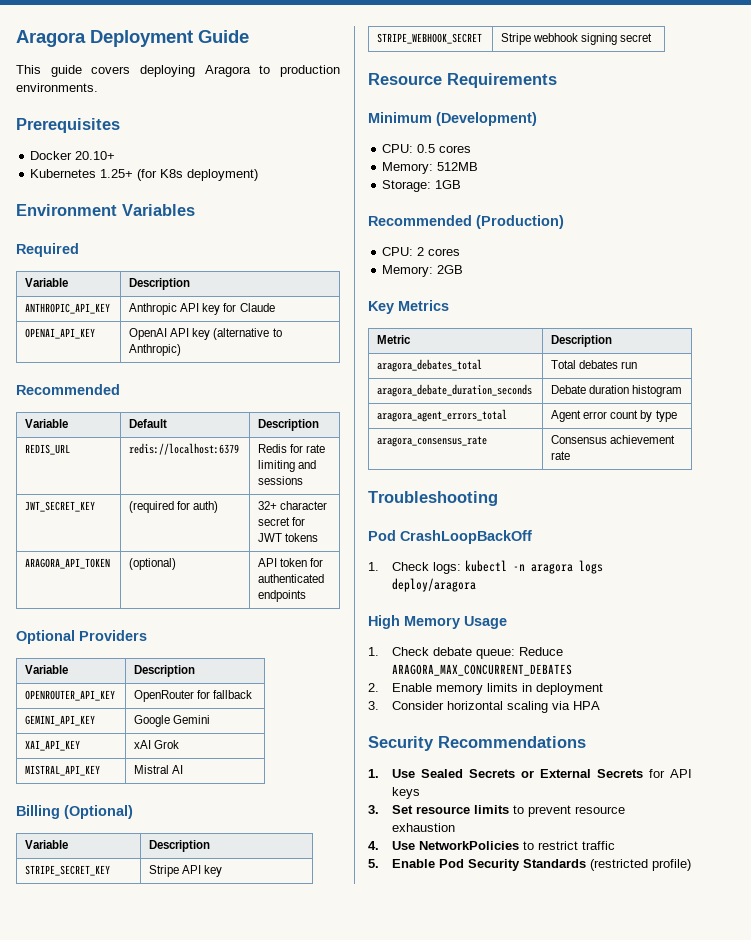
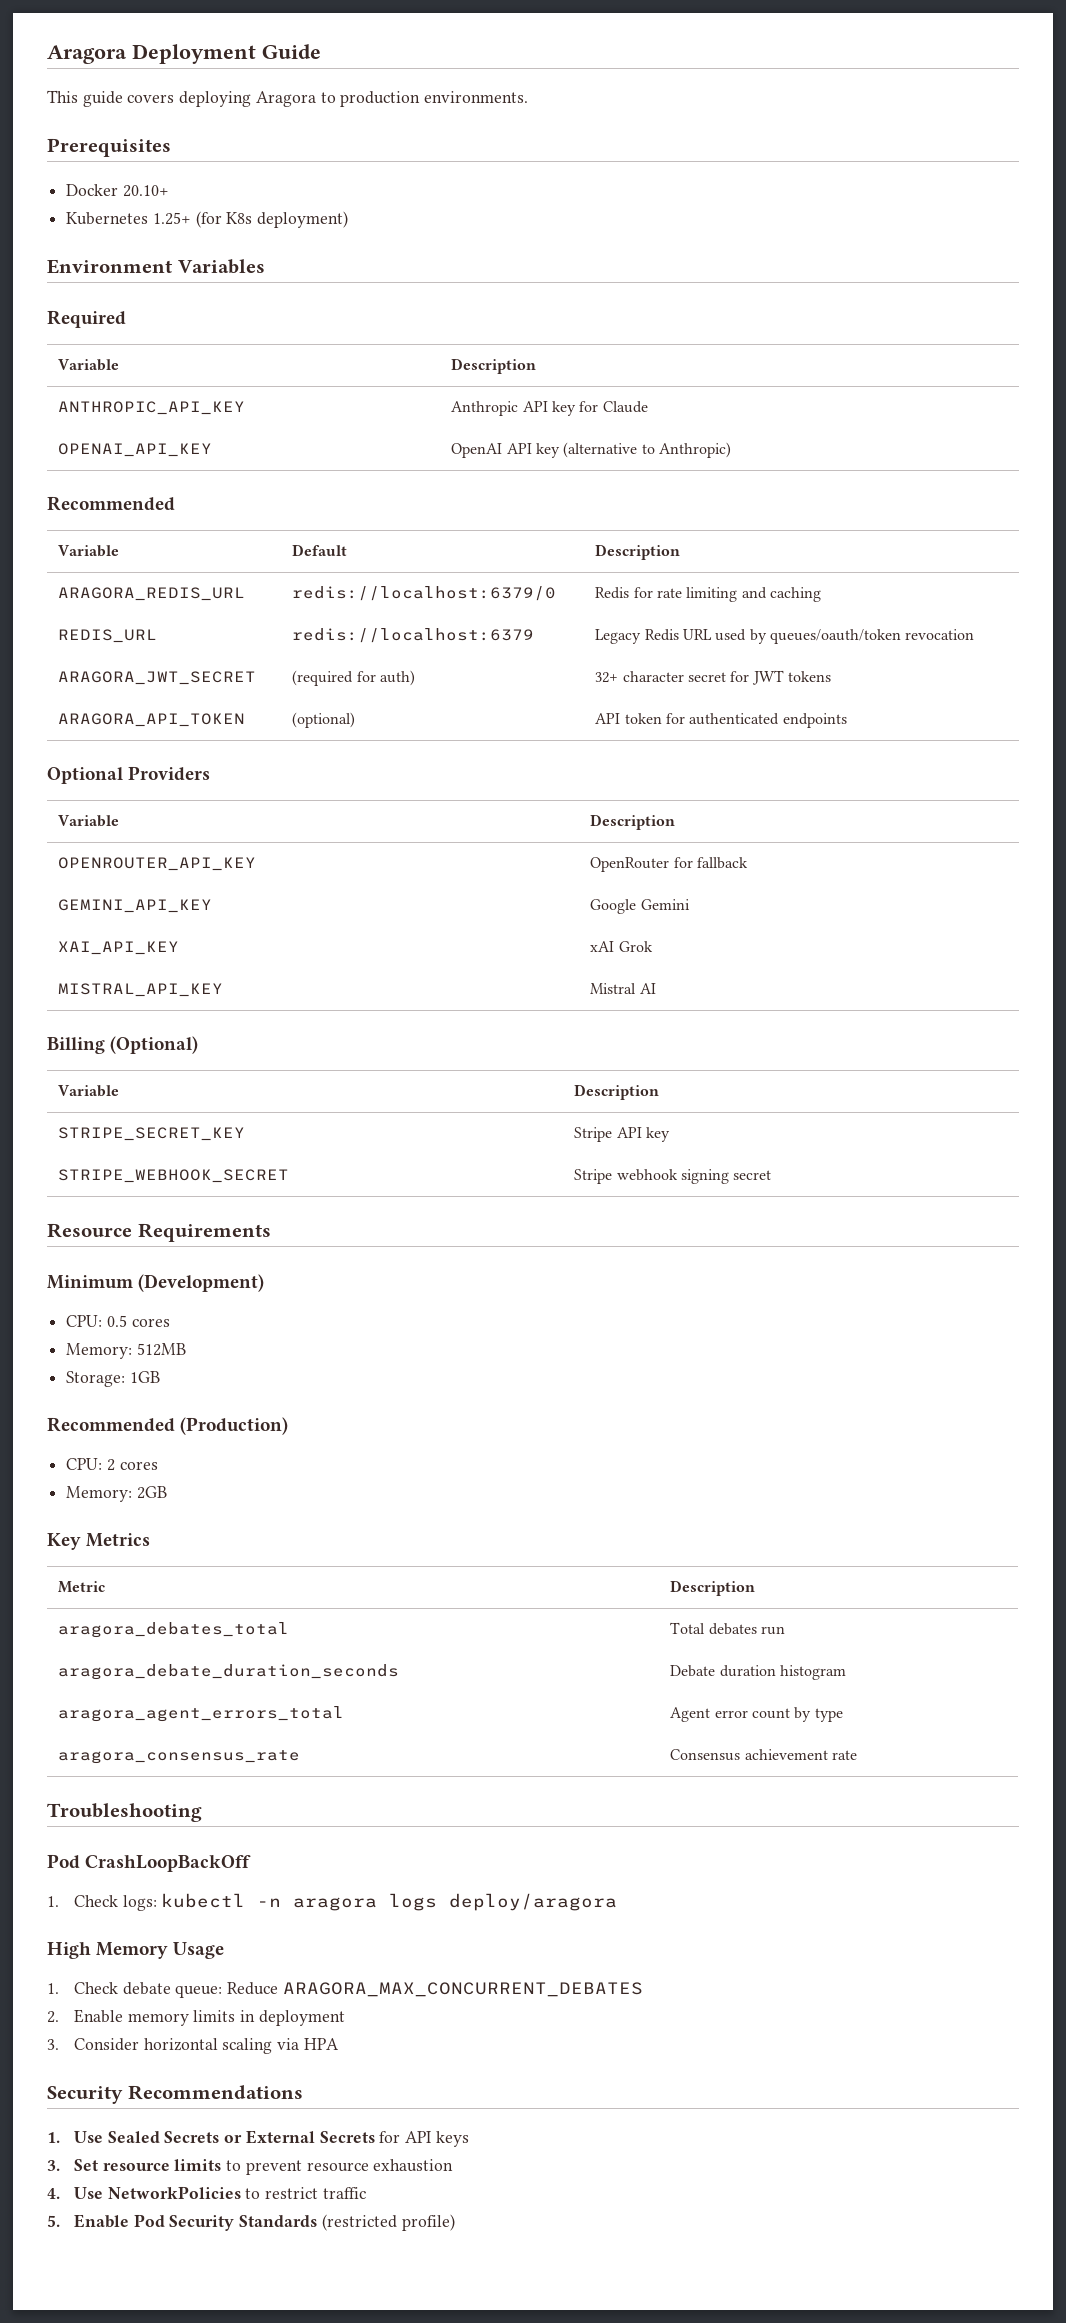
- REDIS_URL | redis://localhost:6379 | Redis for rate limiting and sessions
- JWT_SECRET_KEY | (required for auth) | 32+ character secret for JWT tokens
+ ARAGORA_REDIS_URL | redis://localhost:6379/0 | Redis for rate limiting and caching
+ REDIS_URL | redis://localhost:6379 | Legacy Redis URL used by queues/oauth/token revocation
+ ARAGORA_JWT_SECRET | (required for auth) | 32+ character secret for JWT tokens

